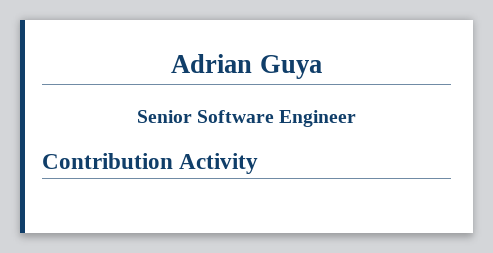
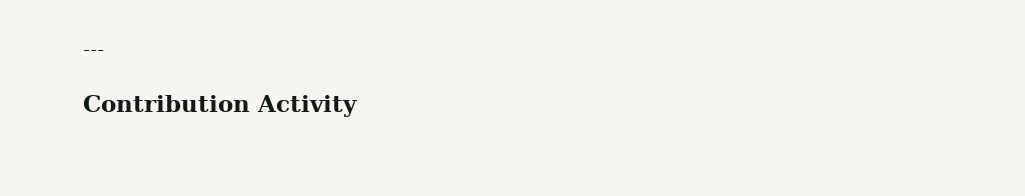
- Adrian Guya
- Senior Software Engineer
+ ---

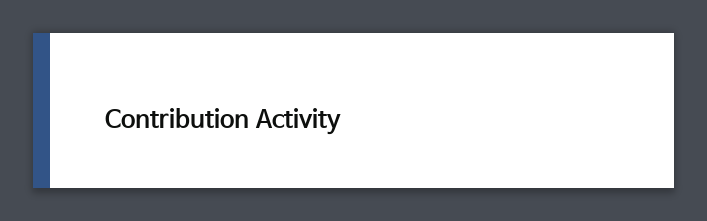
- ---

